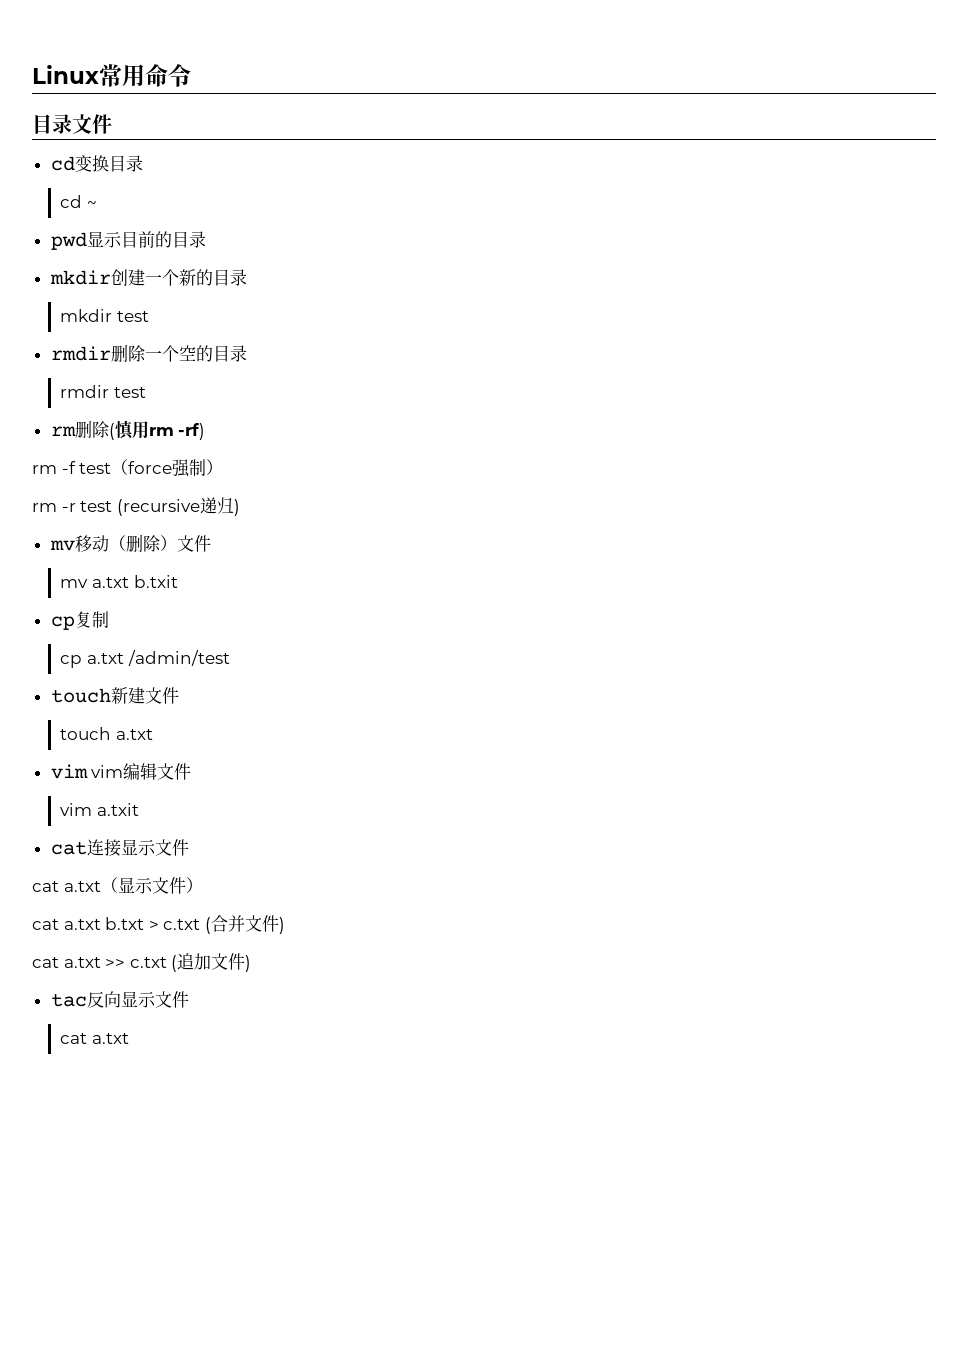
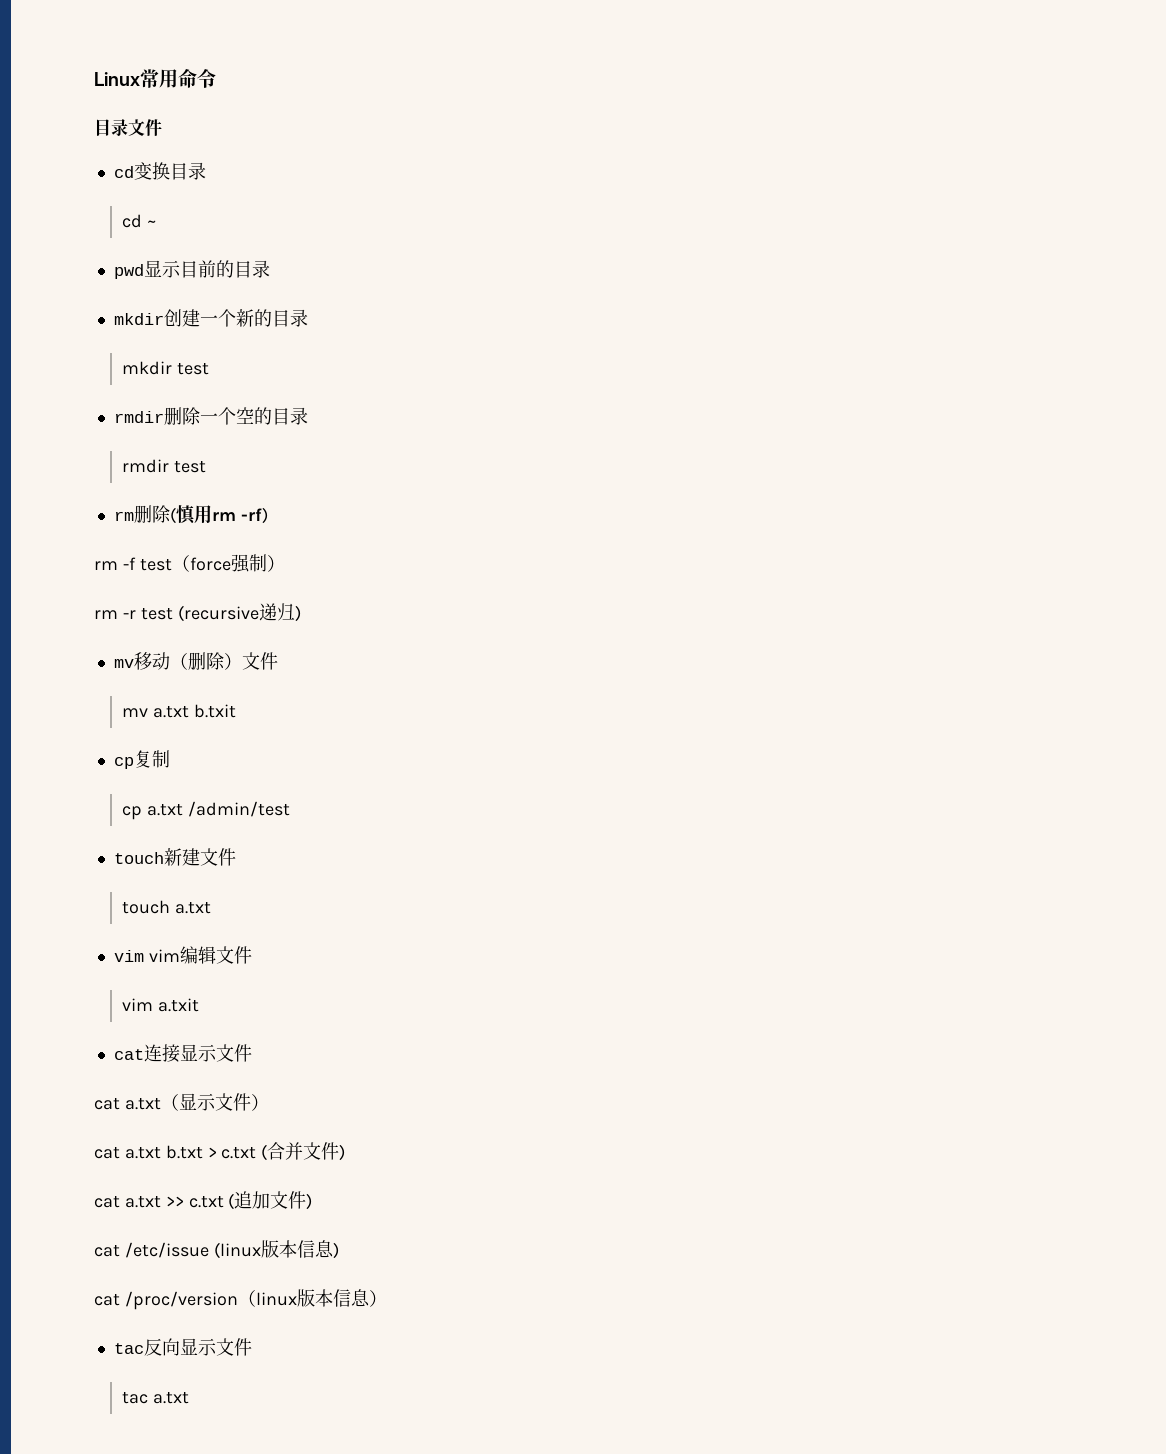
+ cat /etc/issue (linux版本信息)
+ cat /proc/version（linux版本信息）
  tac反向显示文件
- cat a.txt
+ tac a.txt

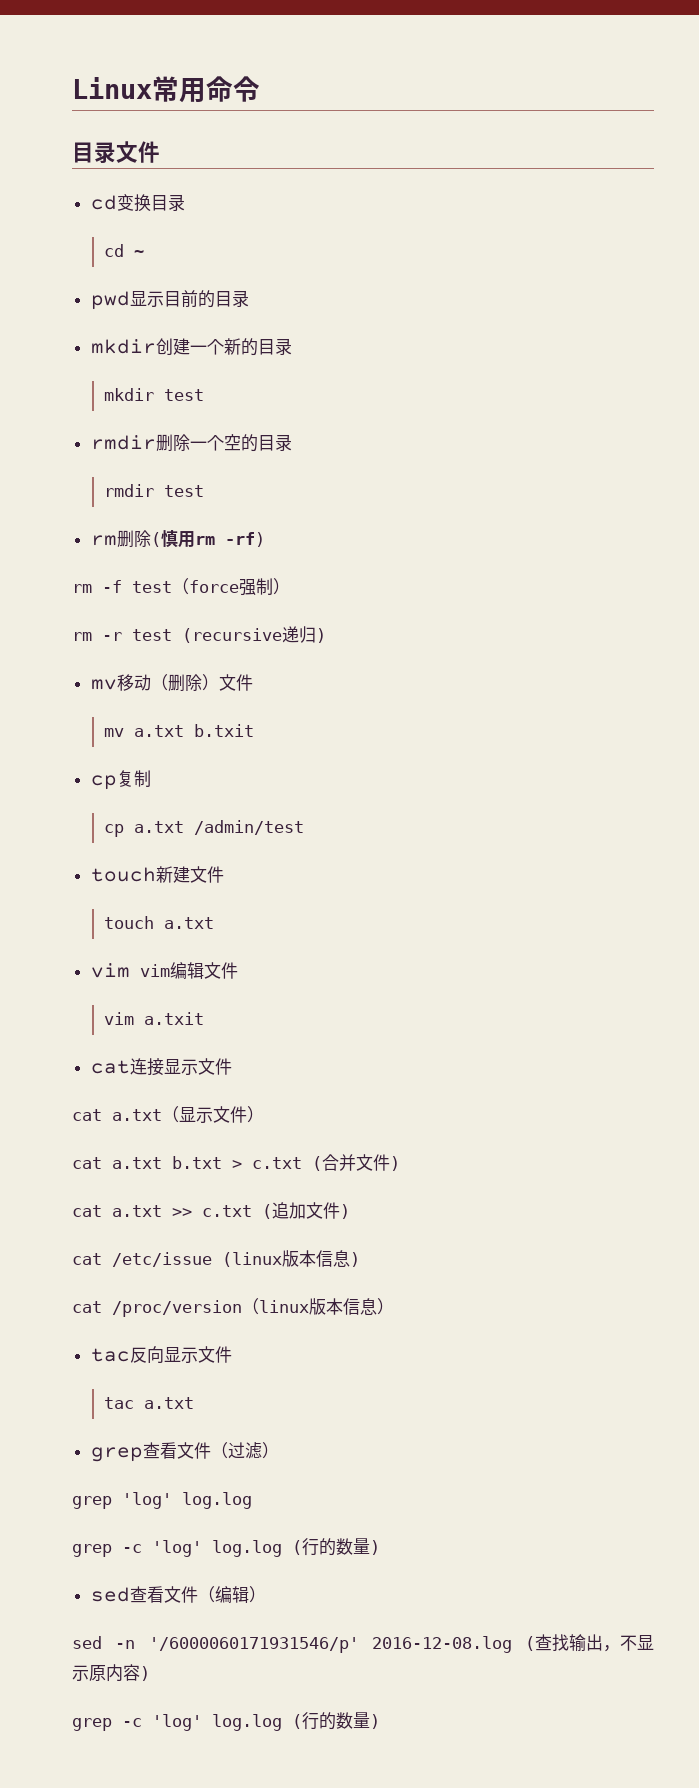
+ grep查看文件（过滤）
+ grep 'log' log.log
+ grep -c 'log' log.log (行的数量)
+ sed查看文件（编辑）
+ sed -n '/6000060171931546/p' 2016-12-08.log (查找输出，不显示原内容)
+ grep -c 'log' log.log (行的数量)

